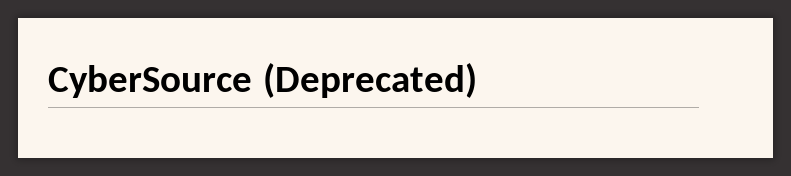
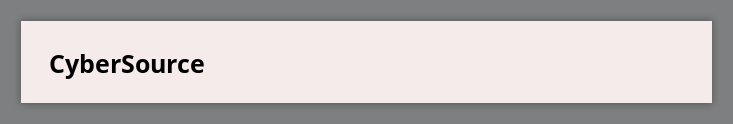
- CyberSource (Deprecated)
+ CyberSource

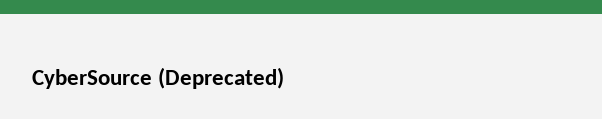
- CyberSource
+ CyberSource (Deprecated)

